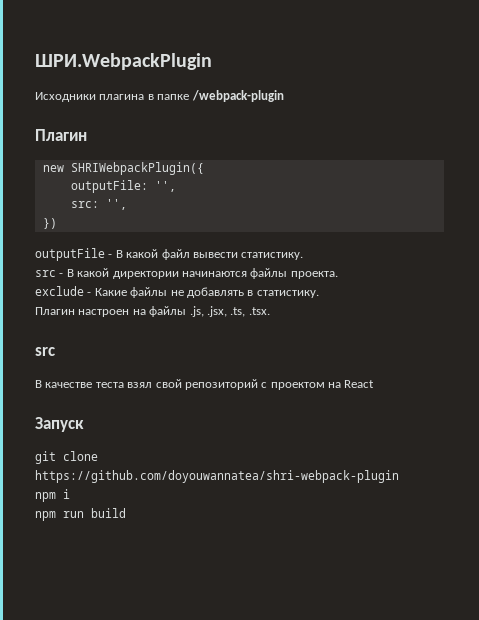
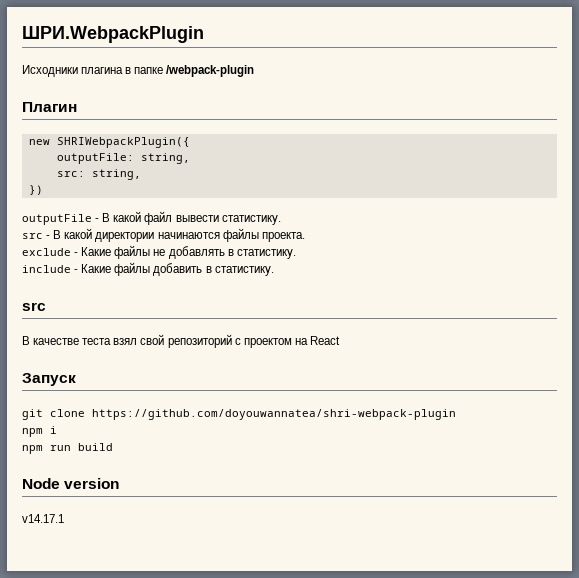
- outputFile: '',
+ outputFile: string,
- src: '',
+ src: string,
- Плагин настроен на файлы .js, .jsx, .ts, .tsx.
+ include - Какие файлы добавить в статистику.
+ Node version
+ v14.17.1

